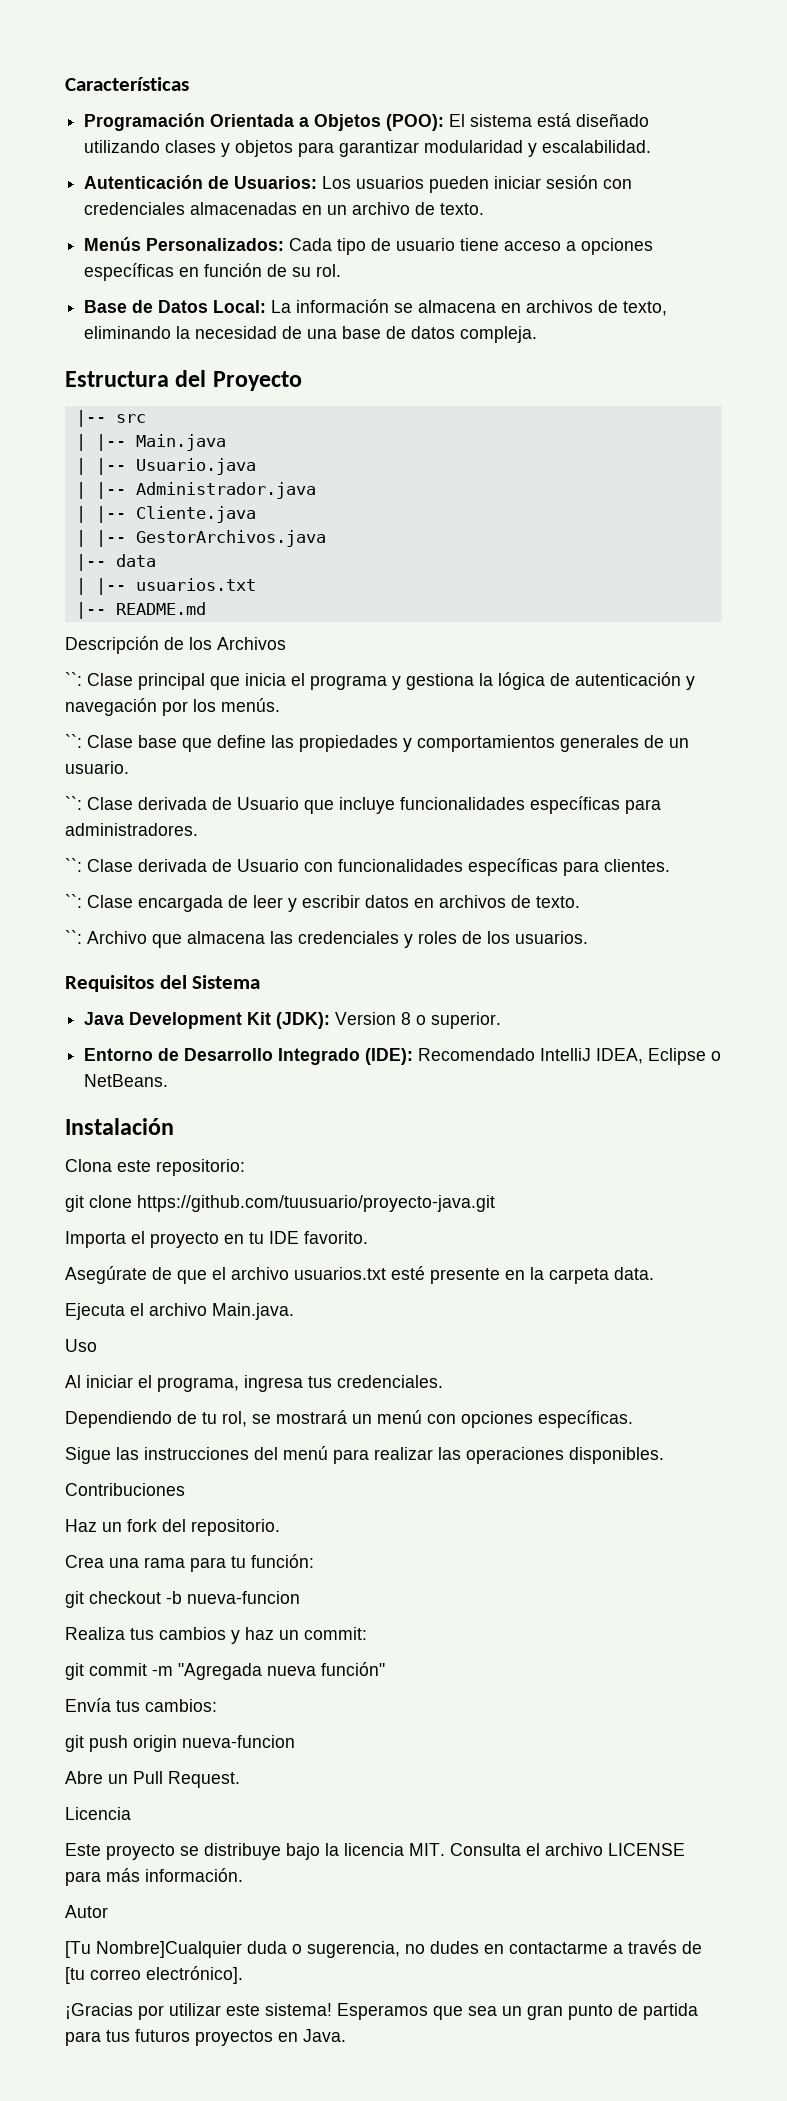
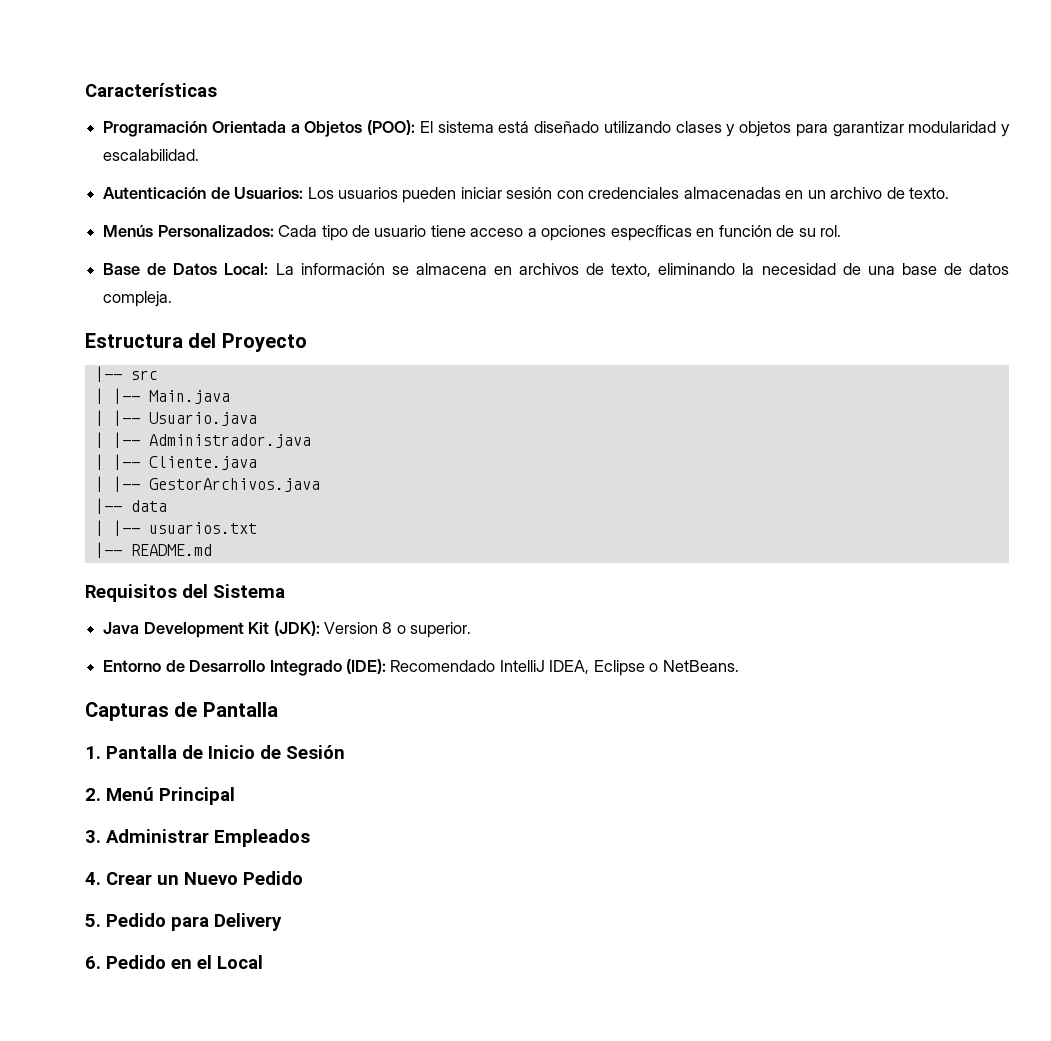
- Descripción de los Archivos
- ``: Clase principal que inicia el programa y gestiona la lógica de autenticación y navegación por los menús.
- ``: Clase base que define las propiedades y comportamientos generales de un usuario.
- ``: Clase derivada de Usuario que incluye funcionalidades específicas para administradores.
- ``: Clase derivada de Usuario con funcionalidades específicas para clientes.
- ``: Clase encargada de leer y escribir datos en archivos de texto.
- ``: Archivo que almacena las credenciales y roles de los usuarios.
- Instalación
- Clona este repositorio:
- git clone https://github.com/tuusuario/proyecto-java.git
- Importa el proyecto en tu IDE favorito.
- Asegúrate de que el archivo usuarios.txt esté presente en la carpeta data.
- Ejecuta el archivo Main.java.
- Uso
- Al iniciar el programa, ingresa tus credenciales.
- Dependiendo de tu rol, se mostrará un menú con opciones específicas.
- Sigue las instrucciones del menú para realizar las operaciones disponibles.
- Contribuciones
- Haz un fork del repositorio.
- Crea una rama para tu función:
- git checkout -b nueva-funcion
- Realiza tus cambios y haz un commit:
- git commit -m "Agregada nueva función"
- Envía tus cambios:
- git push origin nueva-funcion
- Abre un Pull Request.
- Licencia
- Este proyecto se distribuye bajo la licencia MIT. Consulta el archivo LICENSE para más información.
- Autor
- [Tu Nombre]Cualquier duda o sugerencia, no dudes en contactarme a través de [tu correo electrónico].
- ¡Gracias por utilizar este sistema! Esperamos que sea un gran punto de partida para tus futuros proyectos en Java.
+ Capturas de Pantalla
+ 1. Pantalla de Inicio de Sesión
+ 2. Menú Principal
+ 3. Administrar Empleados
+ 4. Crear un Nuevo Pedido
+ 5. Pedido para Delivery
+ 6. Pedido en el Local

